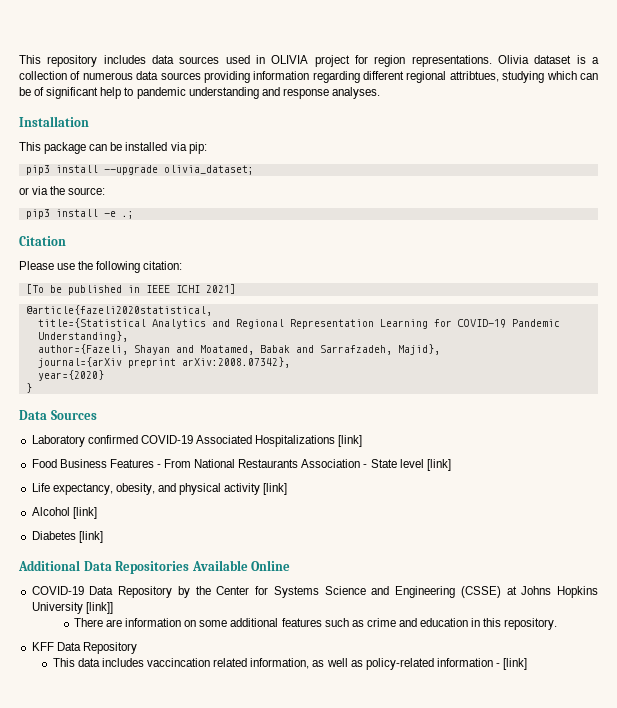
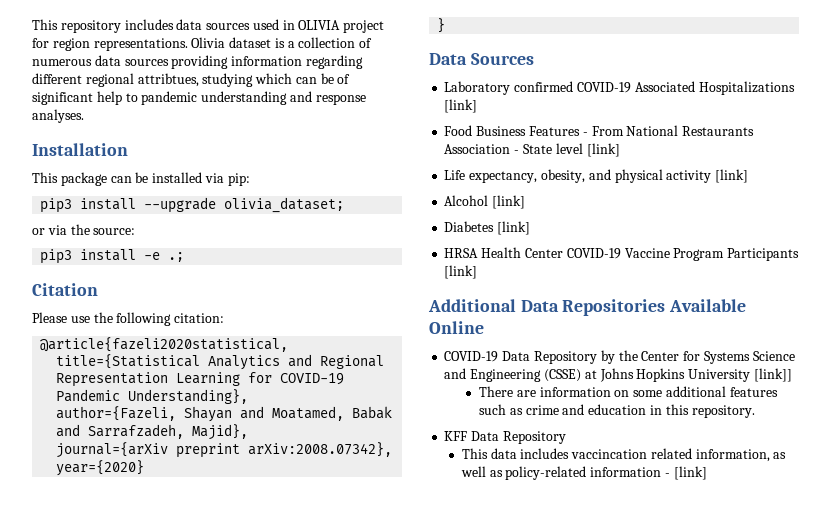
- [To be published in IEEE ICHI 2021]
+ HRSA Health Center COVID-19 Vaccine Program Participants [link]

